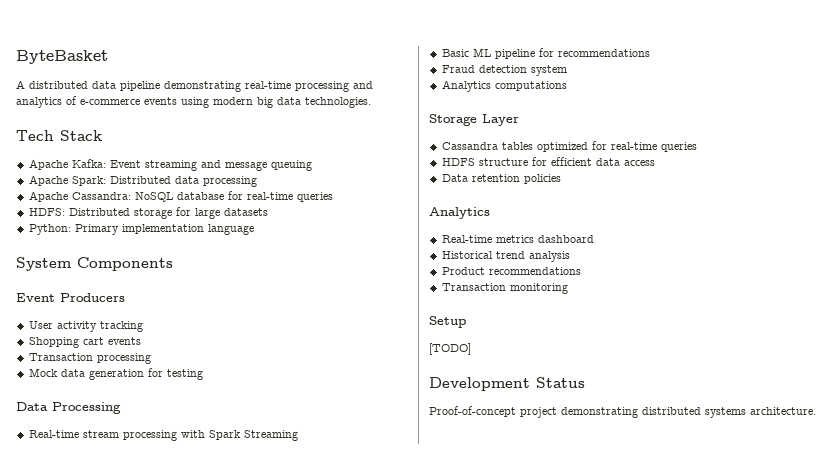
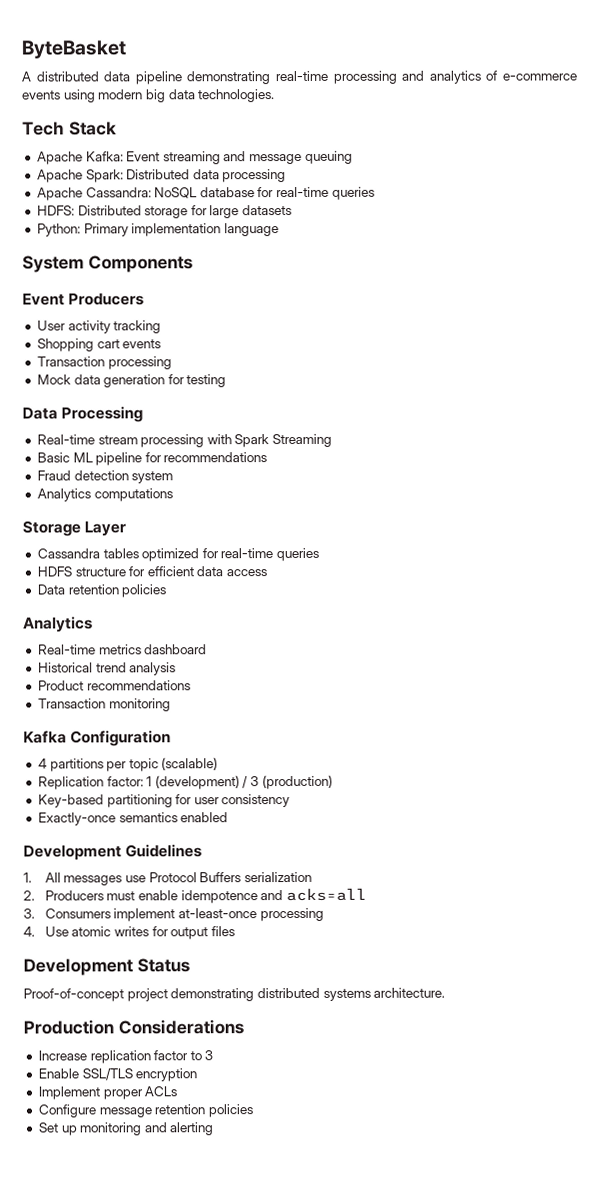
- Setup
- [TODO]
+ Kafka Configuration
+ 4 partitions per topic (scalable)
+ Replication factor: 1 (development) / 3 (production)
+ Key-based partitioning for user consistency
+ Exactly-once semantics enabled
+ Development Guidelines
+ 1. All messages use Protocol Buffers serialization
+ 2. Producers must enable idempotence and acks=all
+ 3. Consumers implement at-least-once processing
+ 4. Use atomic writes for output files
+ Production Considerations
+ Increase replication factor to 3
+ Enable SSL/TLS encryption
+ Implement proper ACLs
+ Configure message retention policies
+ Set up monitoring and alerting

